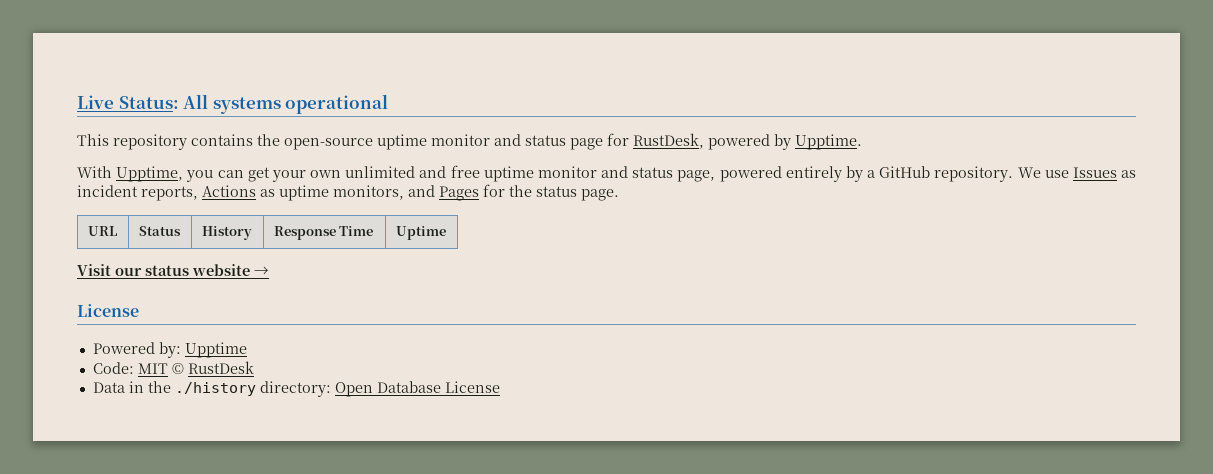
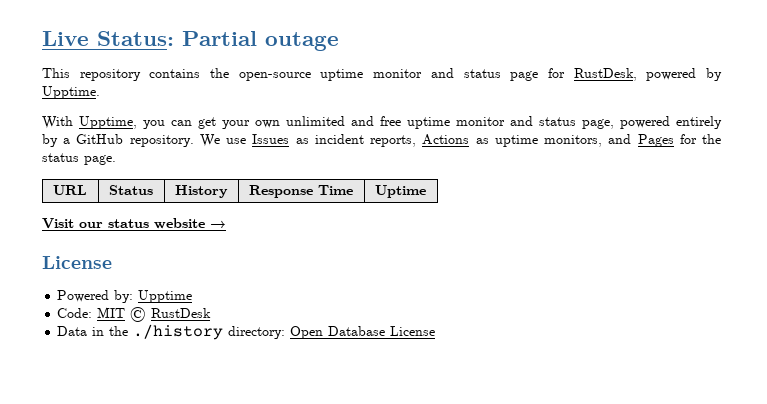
- Live Status: All systems operational
+ Live Status: Partial outage

